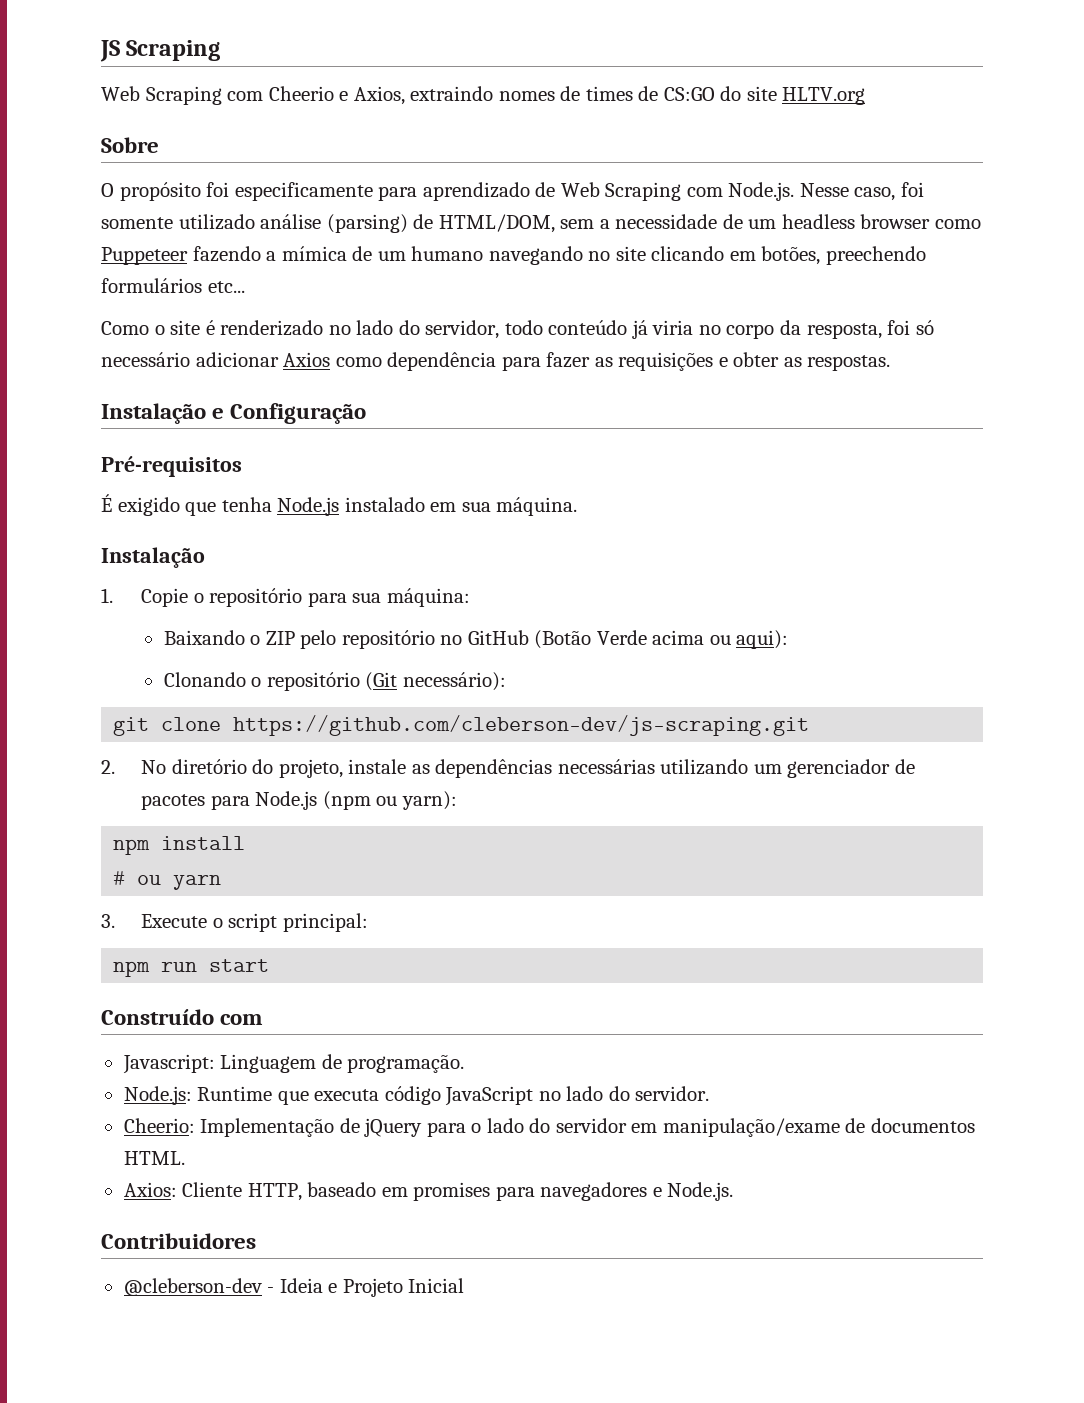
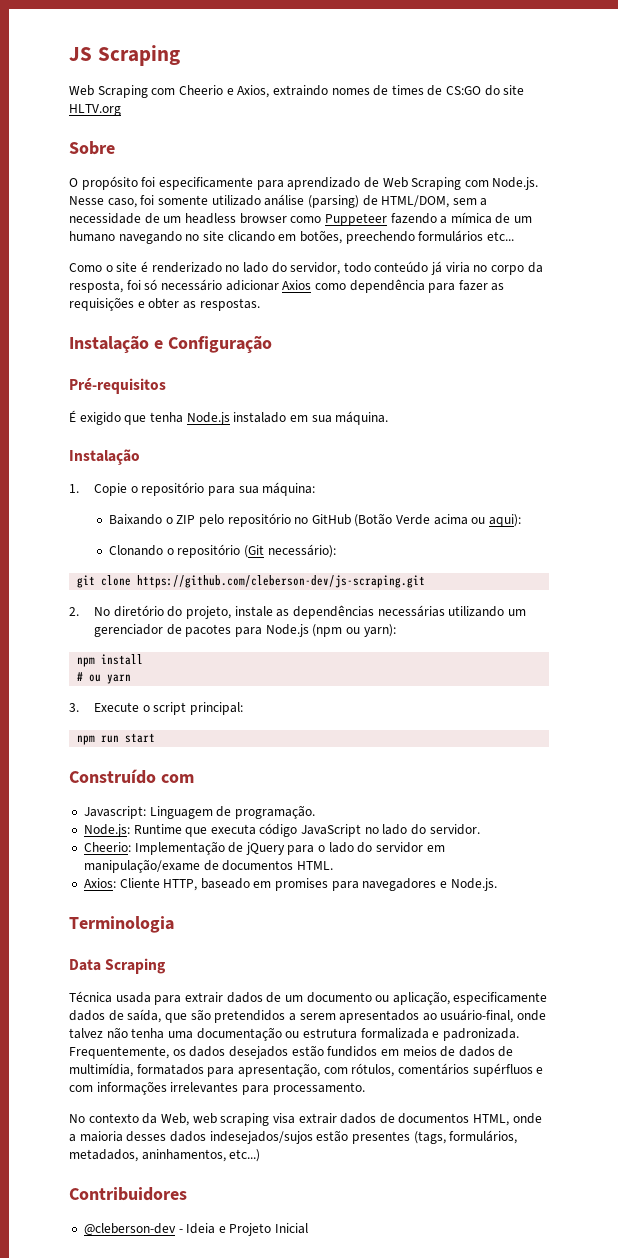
+ Terminologia
+ Data Scraping
+ Técnica usada para extrair dados de um documento ou aplicação, especificamente dados de saída, que são pretendidos a serem apresentados ao usuário-final, onde talvez não tenha uma documentação ou estrutura formalizada e padronizada. Frequentemente, os dados desejados estão fundidos em meios de dados de multimídia, formatados para apresentação, com rótulos, comentários supérfluos e com informações irrelevantes para processamento.
+ No contexto da Web, web scraping visa extrair dados de documentos HTML, onde a maioria desses dados indesejados/sujos estão presentes (tags, formulários, metadados, aninhamentos, etc...)

